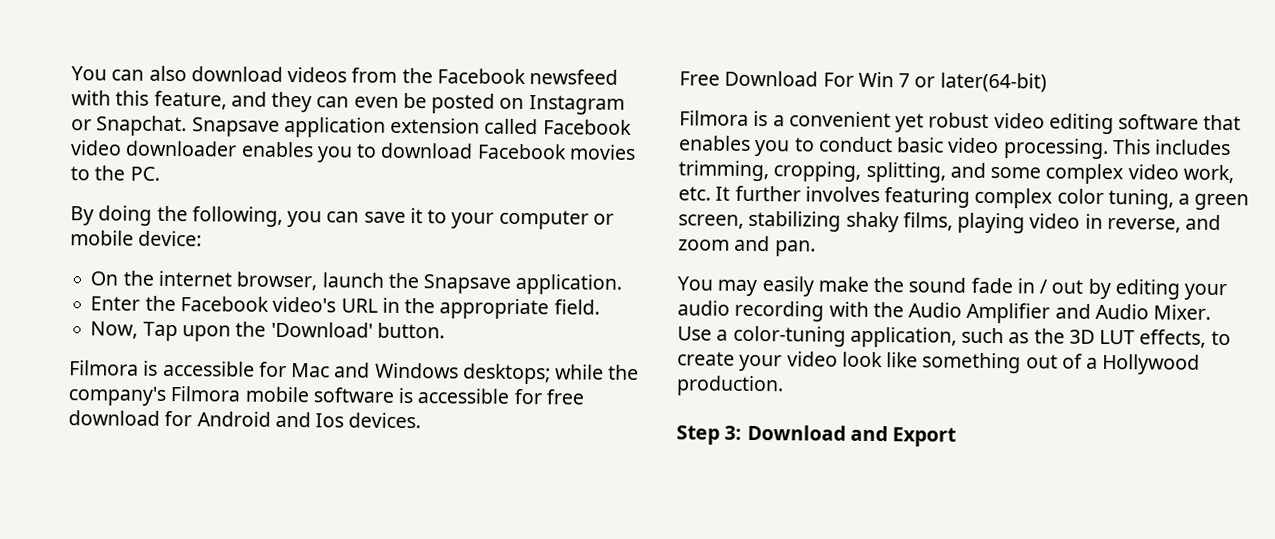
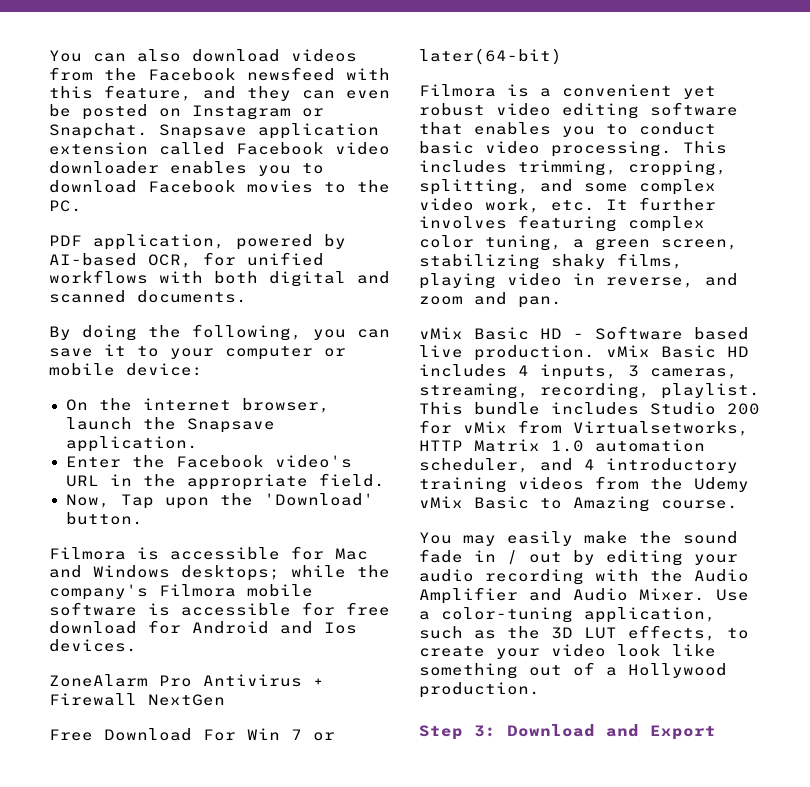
+ PDF application, powered by AI-based OCR, for unified workflows with both digital and scanned documents.
+ ZoneAlarm Pro Antivirus + Firewall NextGen
+ vMix Basic HD - Software based live production. vMix Basic HD includes 4 inputs, 3 cameras, streaming, recording, playlist. This bundle includes Studio 200 for vMix from Virtualsetworks, HTTP Matrix 1.0 automation scheduler, and 4 introductory training videos from the Udemy vMix Basic to Amazing course.

